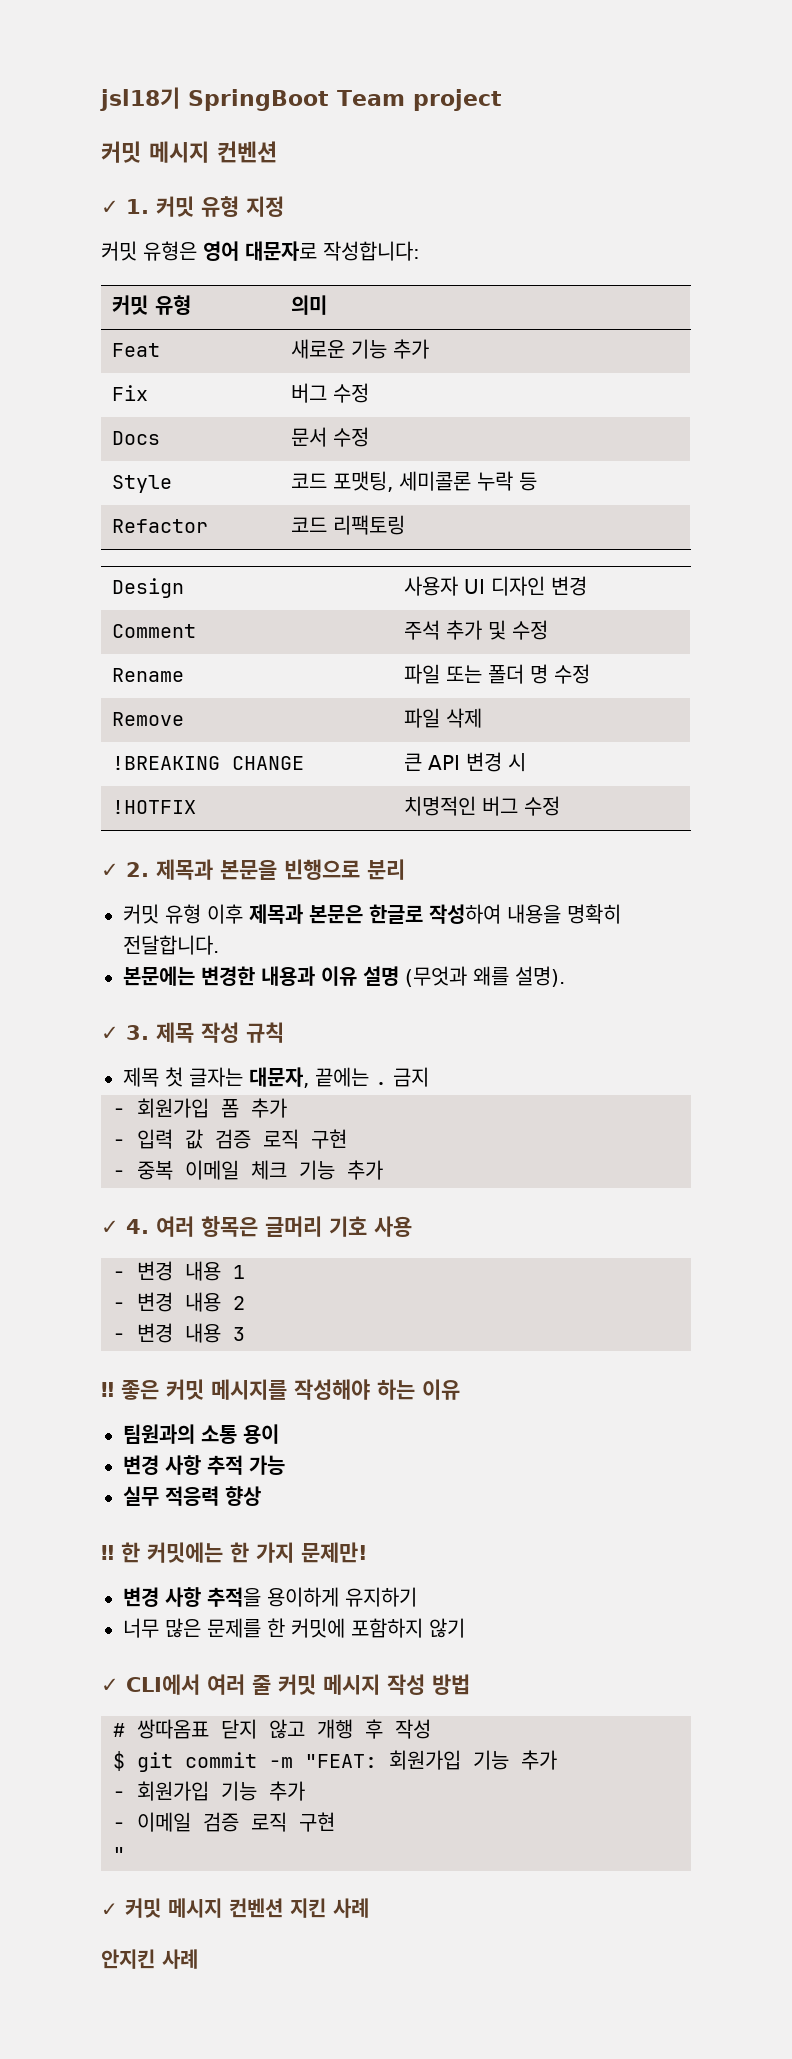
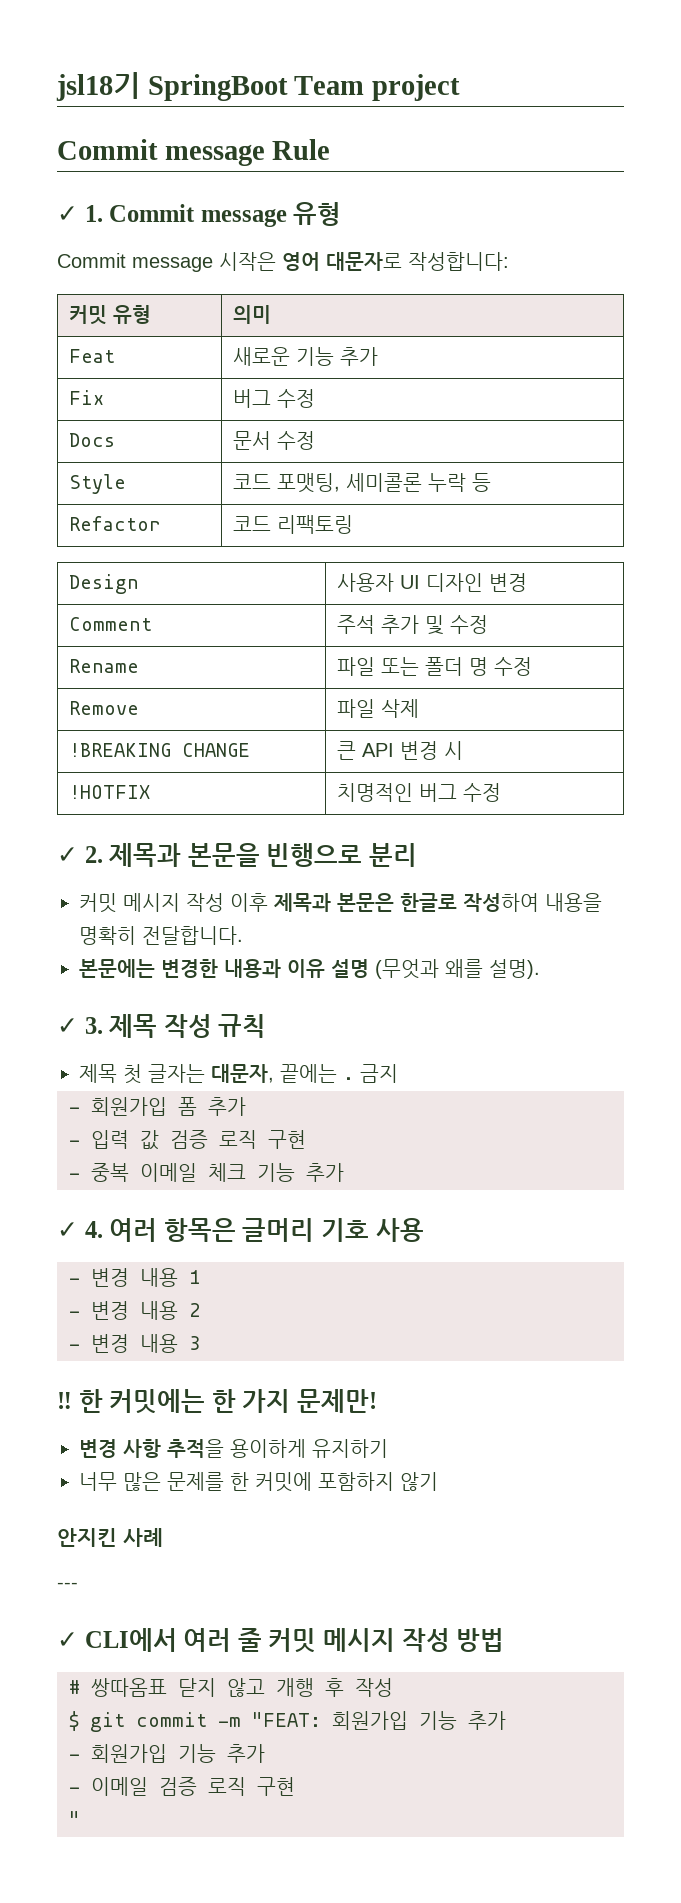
  jsl18기 SpringBoot Team project
- 커밋 메시지 컨벤션
+ Commit message Rule
- ✓ 1. 커밋 유형 지정
- 커밋 유형은 영어 대문자로 작성합니다:
+ ✓ 1. Commit message 유형
+ Commit message 시작은 영어 대문자로 작성합니다:
- 커밋 유형 이후 제목과 본문은 한글로 작성하여 내용을 명확히 전달합니다.
+ 커밋 메시지 작성 이후 제목과 본문은 한글로 작성하여 내용을 명확히 전달합니다.
- ‼ 좋은 커밋 메시지를 작성해야 하는 이유
- 팀원과의 소통 용이
- 변경 사항 추적 가능
- 실무 적응력 향상
+ 안지킨 사례
+ ---
- ✓ 커밋 메시지 컨벤션 지킨 사례
- 안지킨 사례

